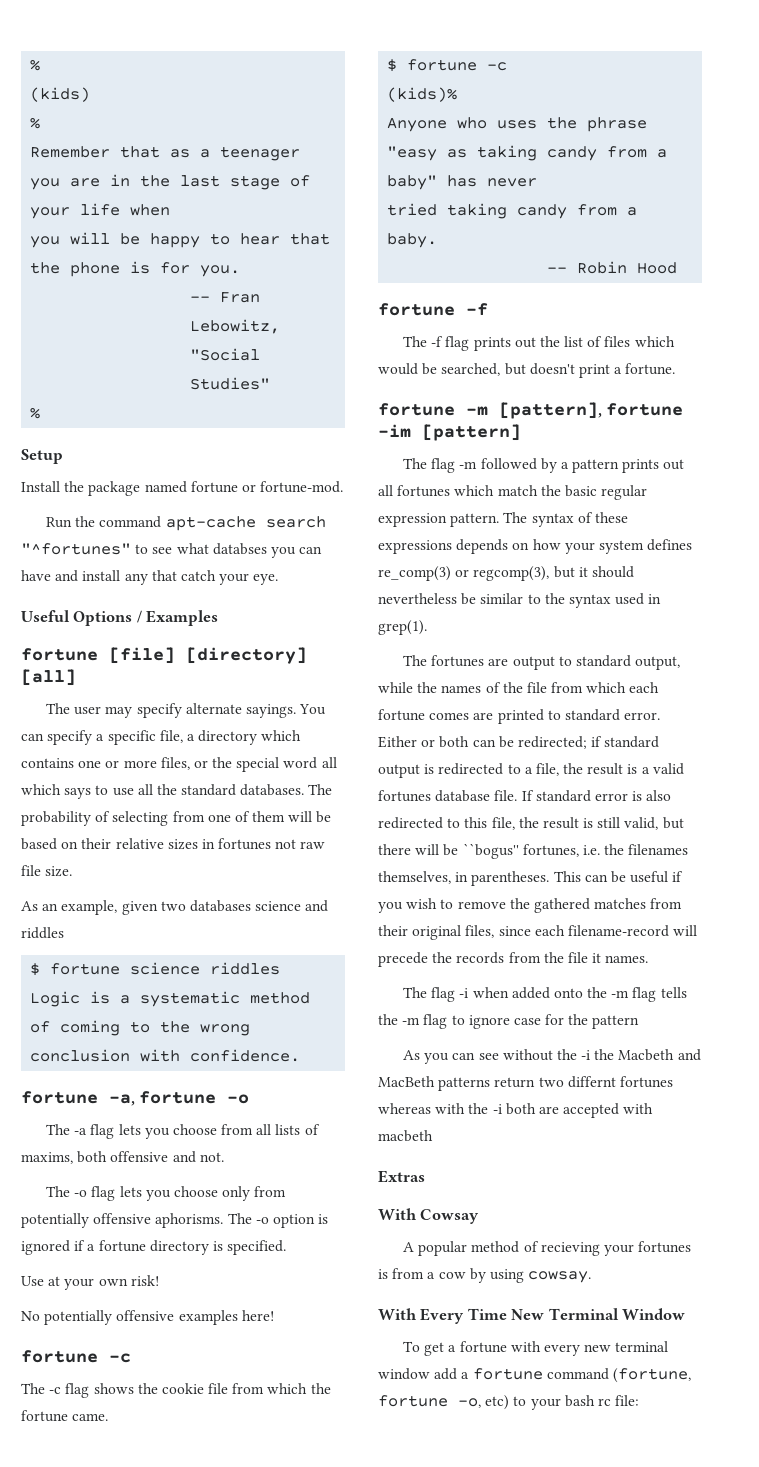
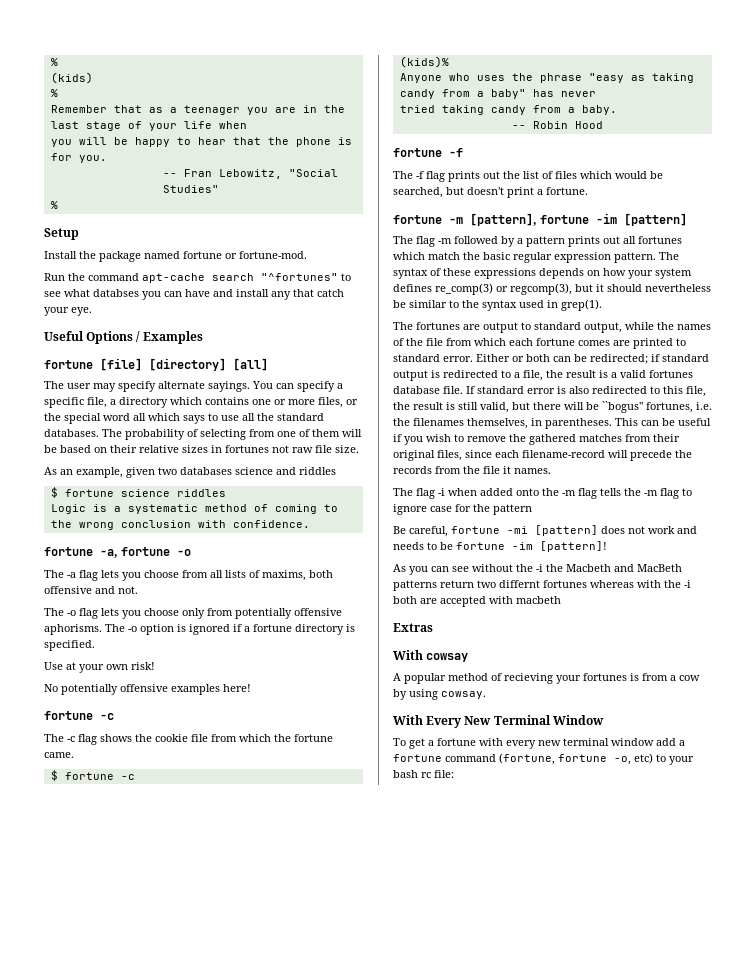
+ Be careful, fortune -mi [pattern] does not work and needs to be fortune -im [pattern]!
- With Cowsay
+ With cowsay
- With Every Time New Terminal Window
+ With Every New Terminal Window

